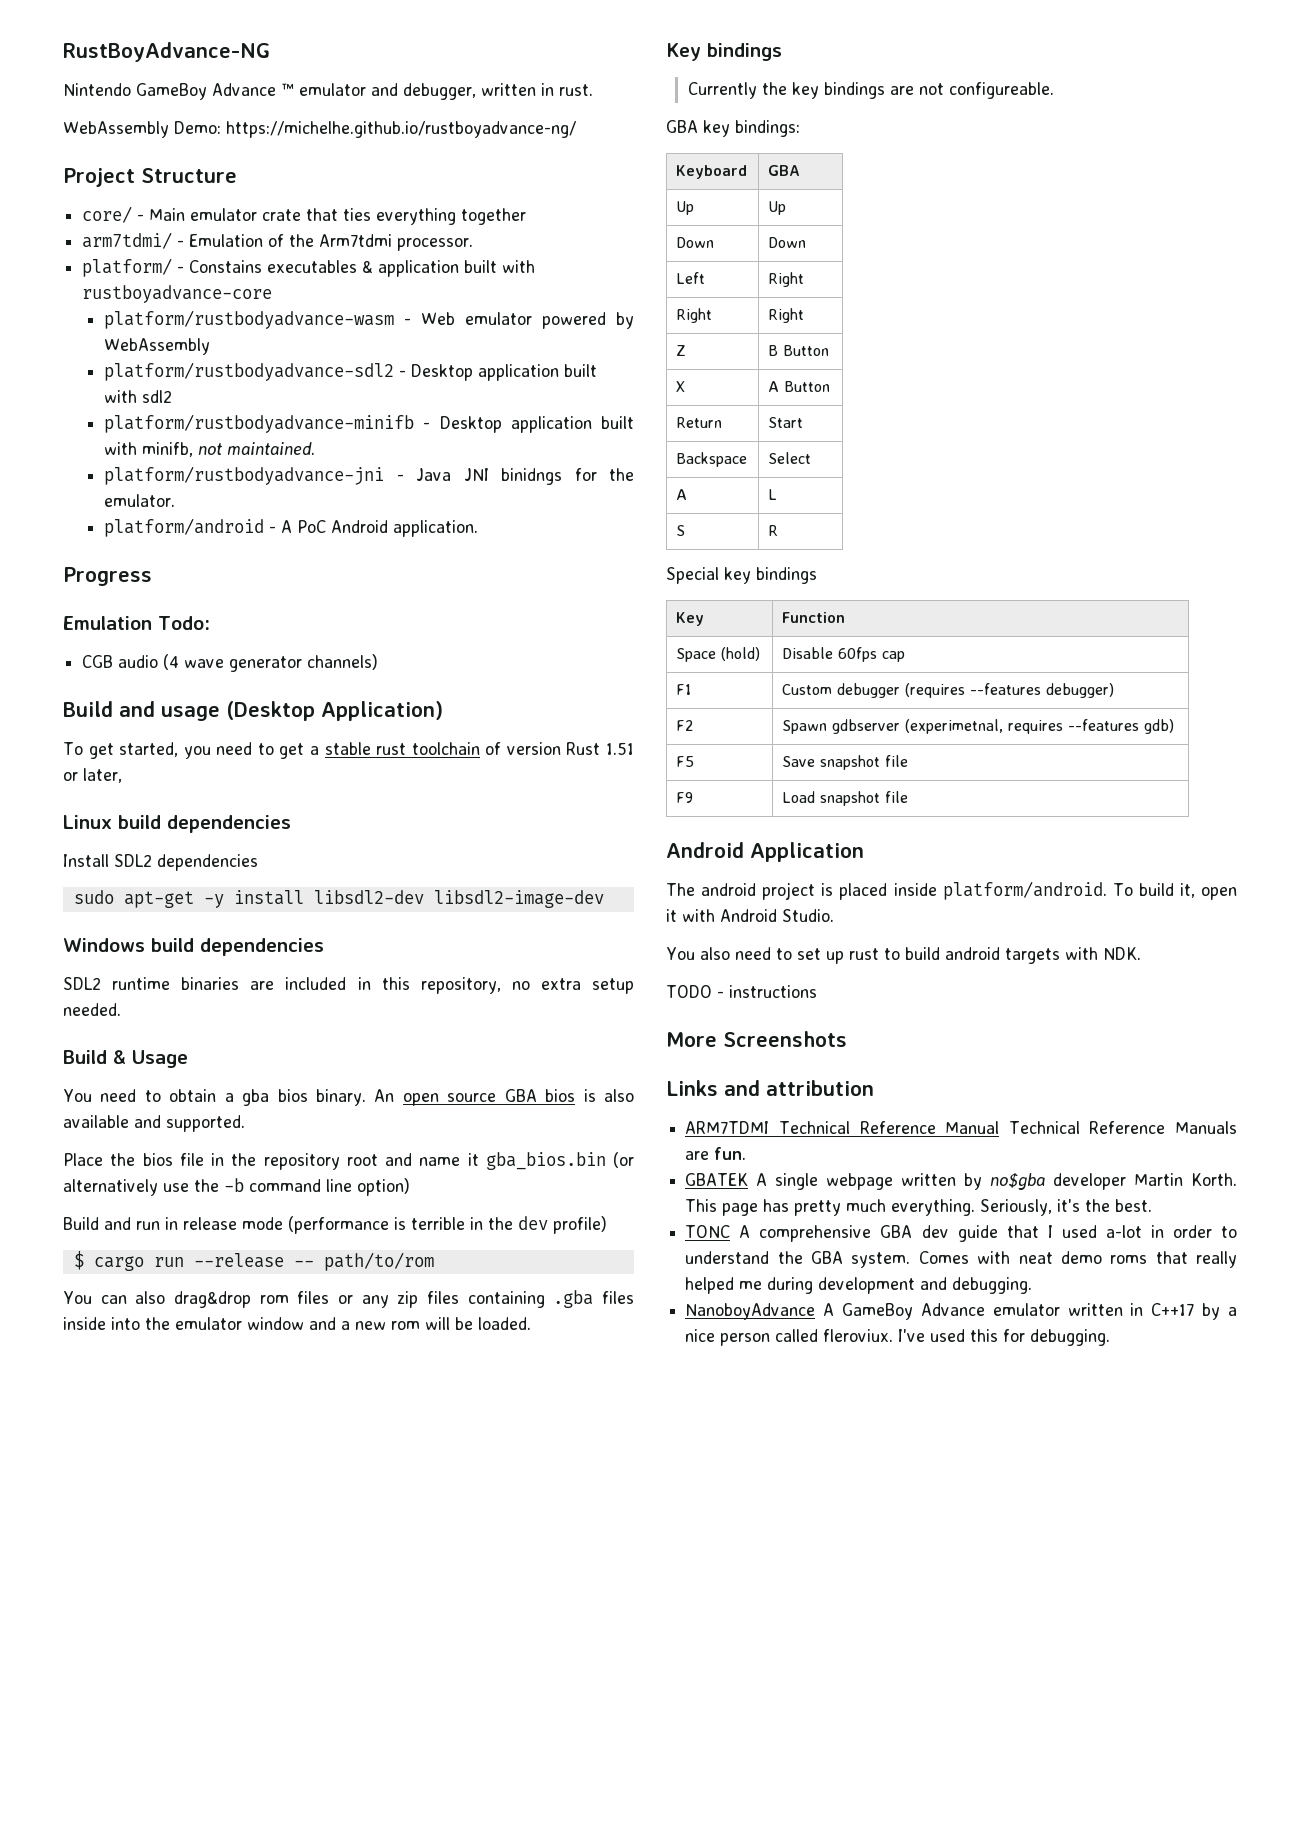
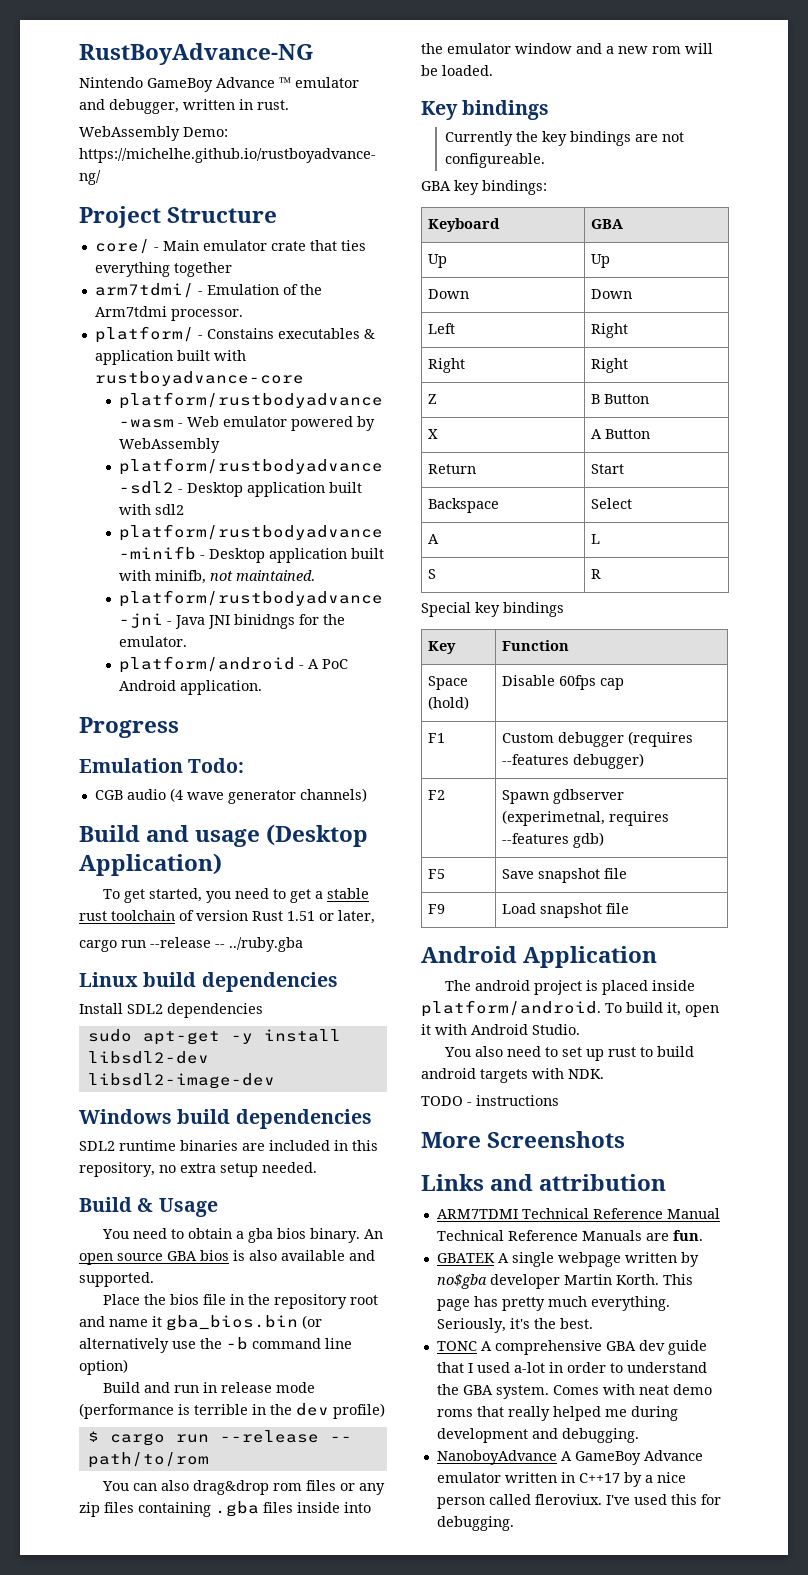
+ cargo run --release -- ../ruby.gba

